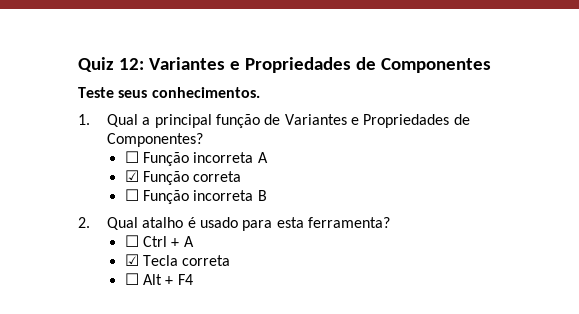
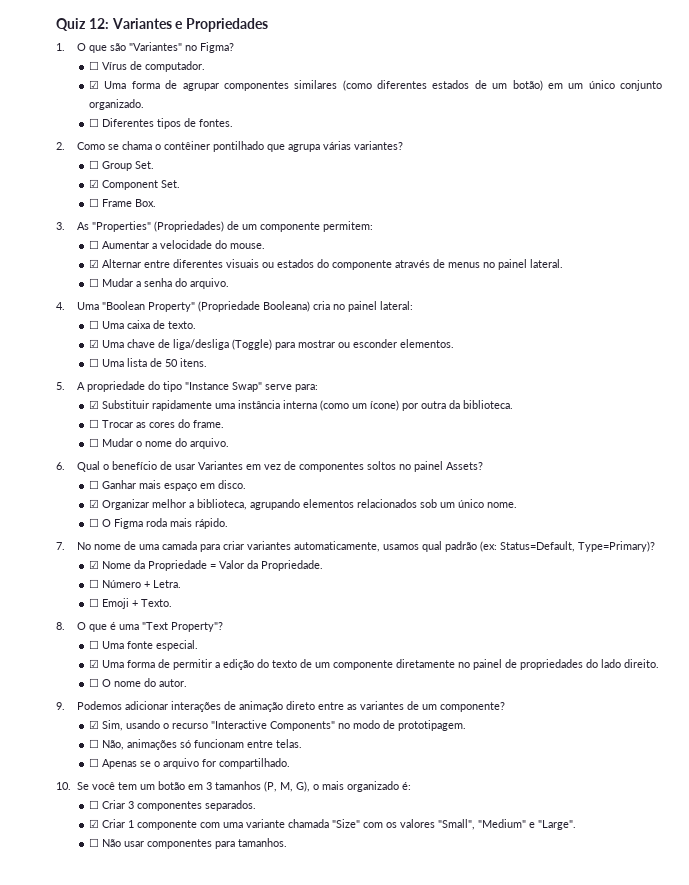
- Quiz 12: Variantes e Propriedades de Componentes
- Teste seus conhecimentos.
- 1. Qual a principal função de Variantes e Propriedades de Componentes?
- ☐ Função incorreta A
- ☑ Função correta
- ☐ Função incorreta B
- 2. Qual atalho é usado para esta ferramenta?
- ☐ Ctrl + A
- ☑ Tecla correta
- ☐ Alt + F4
+ Quiz 12: Variantes e Propriedades
+ 1. O que são "Variantes" no Figma?
+ ☐ Vírus de computador.
+ ☑ Uma forma de agrupar componentes similares (como diferentes estados de um botão) em um único conjunto organizado.
+ ☐ Diferentes tipos de fontes.
+ 2. Como se chama o contêiner pontilhado que agrupa várias variantes?
+ ☐ Group Set.
+ ☑ Component Set.
+ ☐ Frame Box.
+ 3. As "Properties" (Propriedades) de um componente permitem:
+ ☐ Aumentar a velocidade do mouse.
+ ☑ Alternar entre diferentes visuais ou estados do componente através de menus no painel lateral.
+ ☐ Mudar a senha do arquivo.
+ 4. Uma "Boolean Property" (Propriedade Booleana) cria no painel lateral:
+ ☐ Uma caixa de texto.
+ ☑ Uma chave de liga/desliga (Toggle) para mostrar ou esconder elementos.
+ ☐ Uma lista de 50 itens.
+ 5. A propriedade do tipo "Instance Swap" serve para:
+ ☑ Substituir rapidamente uma instância interna (como um ícone) por outra da biblioteca.
+ ☐ Trocar as cores do frame.
+ ☐ Mudar o nome do arquivo.
+ 6. Qual o benefício de usar Variantes em vez de componentes soltos no painel Assets?
+ ☐ Ganhar mais espaço em disco.
+ ☑ Organizar melhor a biblioteca, agrupando elementos relacionados sob um único nome.
+ ☐ O Figma roda mais rápido.
+ 7. No nome de uma camada para criar variantes automaticamente, usamos qual padrão (ex: Status=Default, Type=Primary)?
+ ☑ Nome da Propriedade = Valor da Propriedade.
+ ☐ Número + Letra.
+ ☐ Emoji + Texto.
+ 8. O que é uma "Text Property"?
+ ☐ Uma fonte especial.
+ ☑ Uma forma de permitir a edição do texto de um componente diretamente no painel de propriedades do lado direito.
+ ☐ O nome do autor.
+ 9. Podemos adicionar interações de animação direto entre as variantes de um componente?
+ ☑ Sim, usando o recurso "Interactive Components" no modo de prototipagem.
+ ☐ Não, animações só funcionam entre telas.
+ ☐ Apenas se o arquivo for compartilhado.
+ 10. Se você tem um botão em 3 tamanhos (P, M, G), o mais organizado é:
+ ☐ Criar 3 componentes separados.
+ ☑ Criar 1 componente com uma variante chamada "Size" com os valores "Small", "Medium" e "Large".
+ ☐ Não usar componentes para tamanhos.

